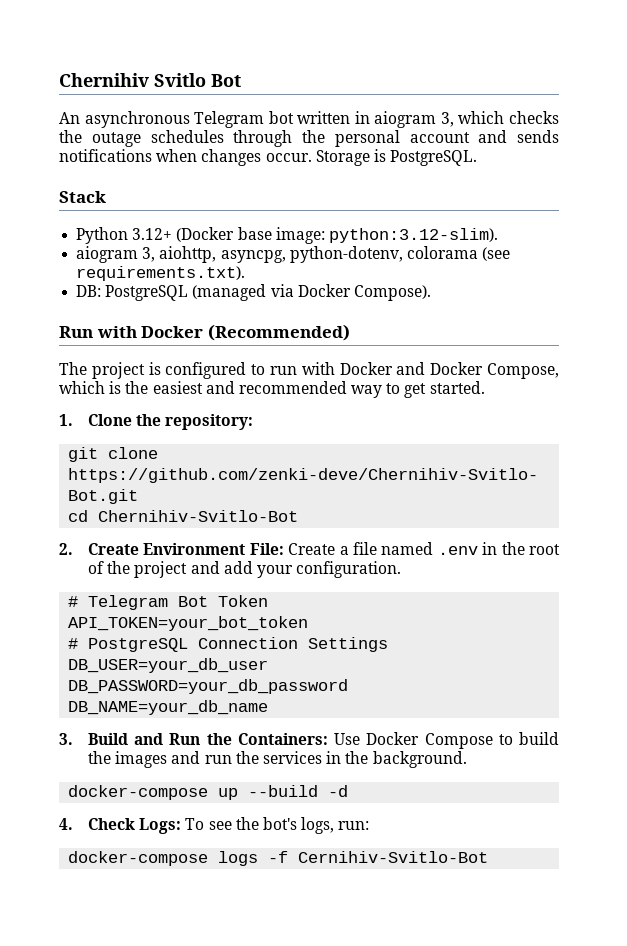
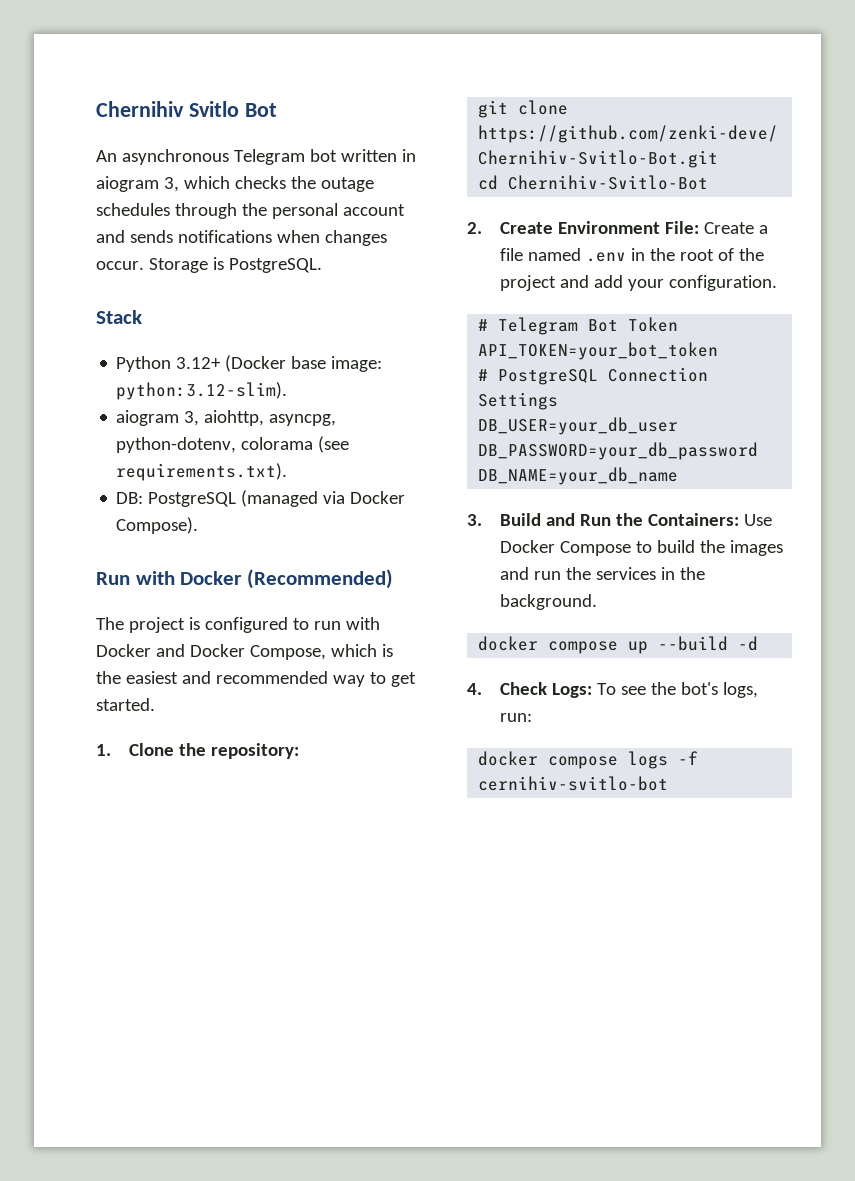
- docker-compose up --build -d
+ docker compose up --build -d
- docker-compose logs -f Cernihiv-Svitlo-Bot
+ docker compose logs -f cernihiv-svitlo-bot

